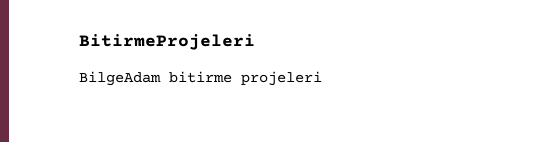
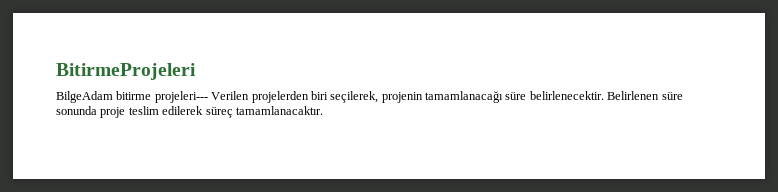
- BilgeAdam bitirme projeleri
+ BilgeAdam bitirme projeleri--- Verilen projelerden biri seçilerek, projenin tamamlanacağı süre belirlenecektir. Belirlenen süre sonunda proje teslim edilerek süreç tamamlanacaktır.

